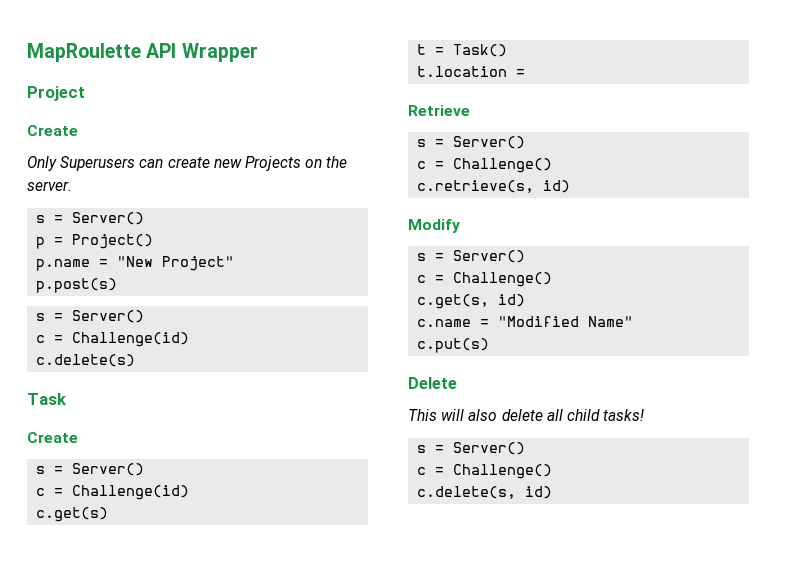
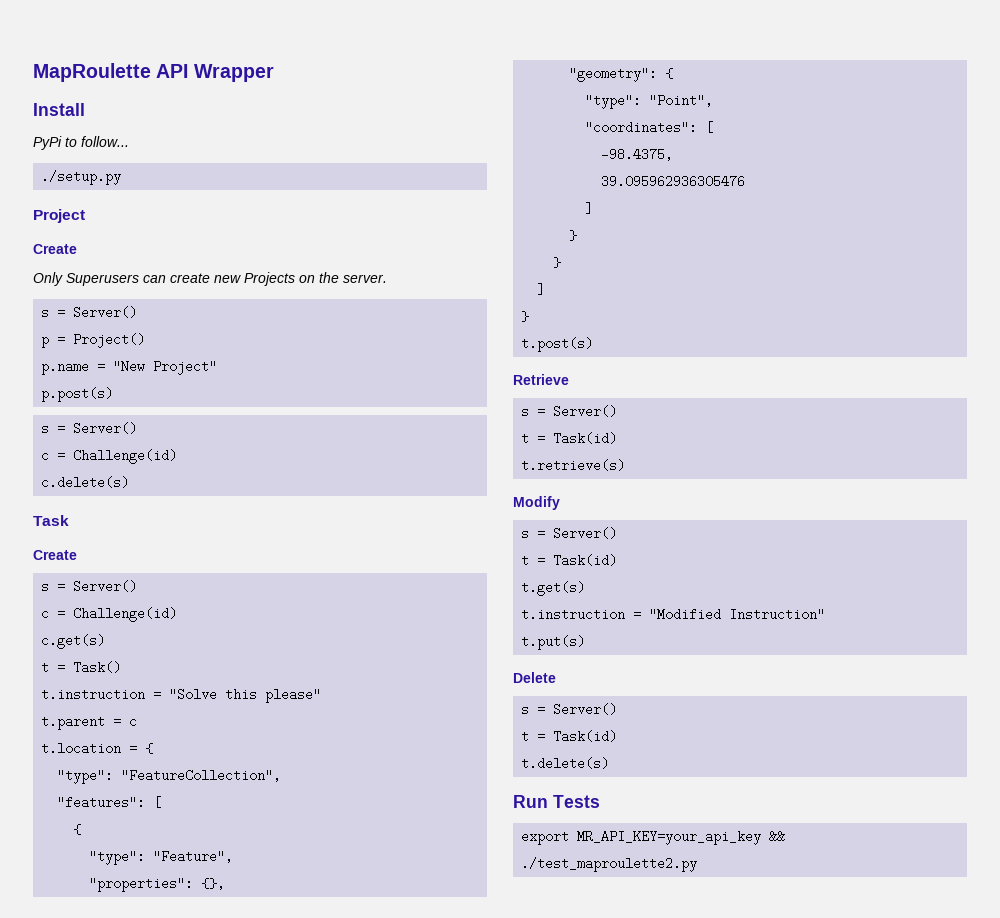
+ Install
+ PyPi to follow...
+ ./setup.py
- t.location =
+ t.instruction = "Solve this please"
+ t.parent = c
+ t.location = {
+ "type": "FeatureCollection",
+ "features": [
+ {
+ "type": "Feature",
+ "properties": {},
+ "geometry": {
+ "type": "Point",
+ "coordinates": [
+ -98.4375,
+ 39.095962936305476
+ ]
+ }
+ }
+ ]
+ }
+ t.post(s)
  Retrieve
  s = Server()
- c = Challenge()
- c.retrieve(s, id)
+ t = Task(id)
+ t.retrieve(s)
  Modify
  s = Server()
- c = Challenge()
- c.get(s, id)
- c.name = "Modified Name"
- c.put(s)
+ t = Task(id)
+ t.get(s)
+ t.instruction = "Modified Instruction"
+ t.put(s)
  Delete
- This will also delete all child tasks!
  s = Server()
- c = Challenge()
- c.delete(s, id)
+ t = Task(id)
+ t.delete(s)
+ Run Tests
+ export MR_API_KEY=your_api_key && ./test_maproulette2.py

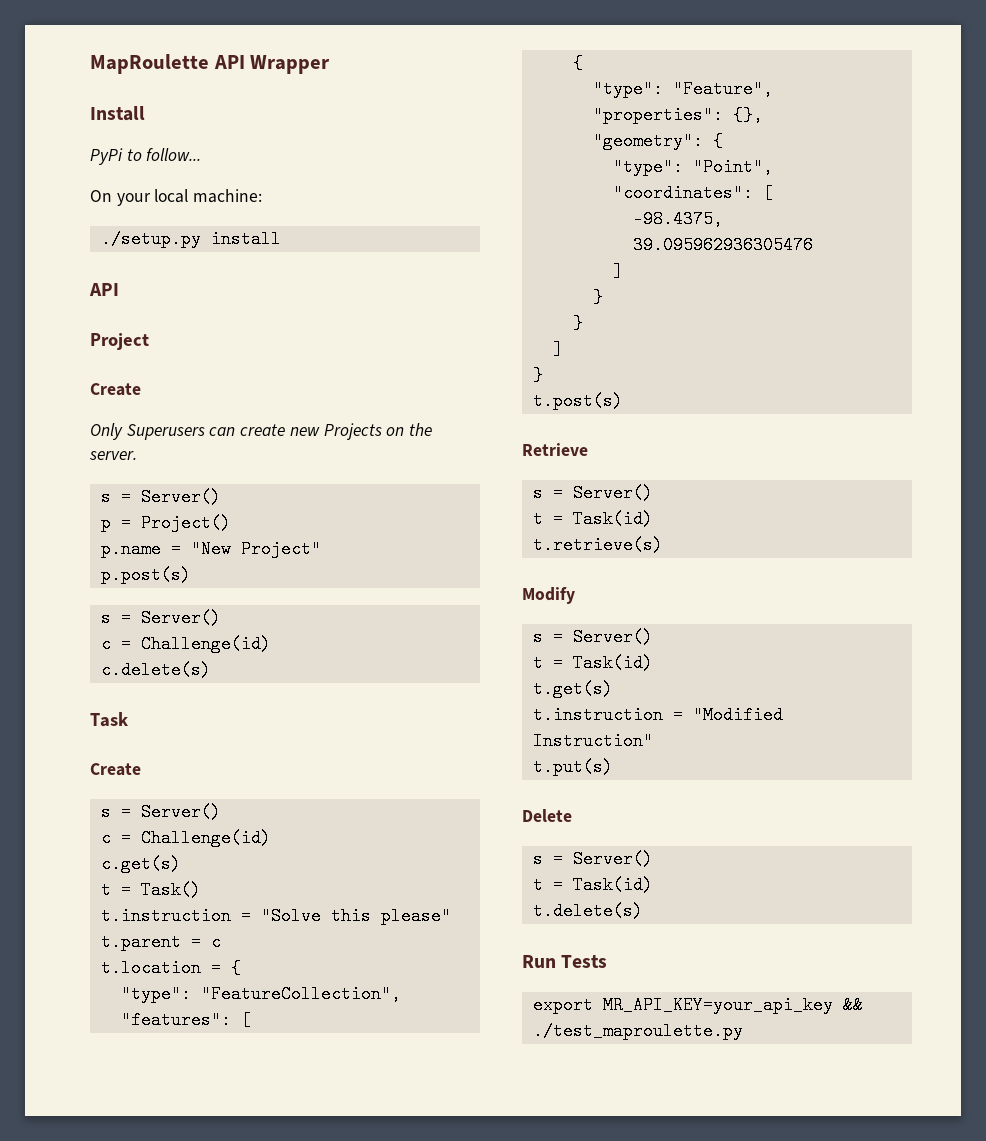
+ On your local machine:
- ./setup.py
+ ./setup.py install
+ API
- export MR_API_KEY=your_api_key && ./test_maproulette2.py
+ export MR_API_KEY=your_api_key && ./test_maproulette.py

